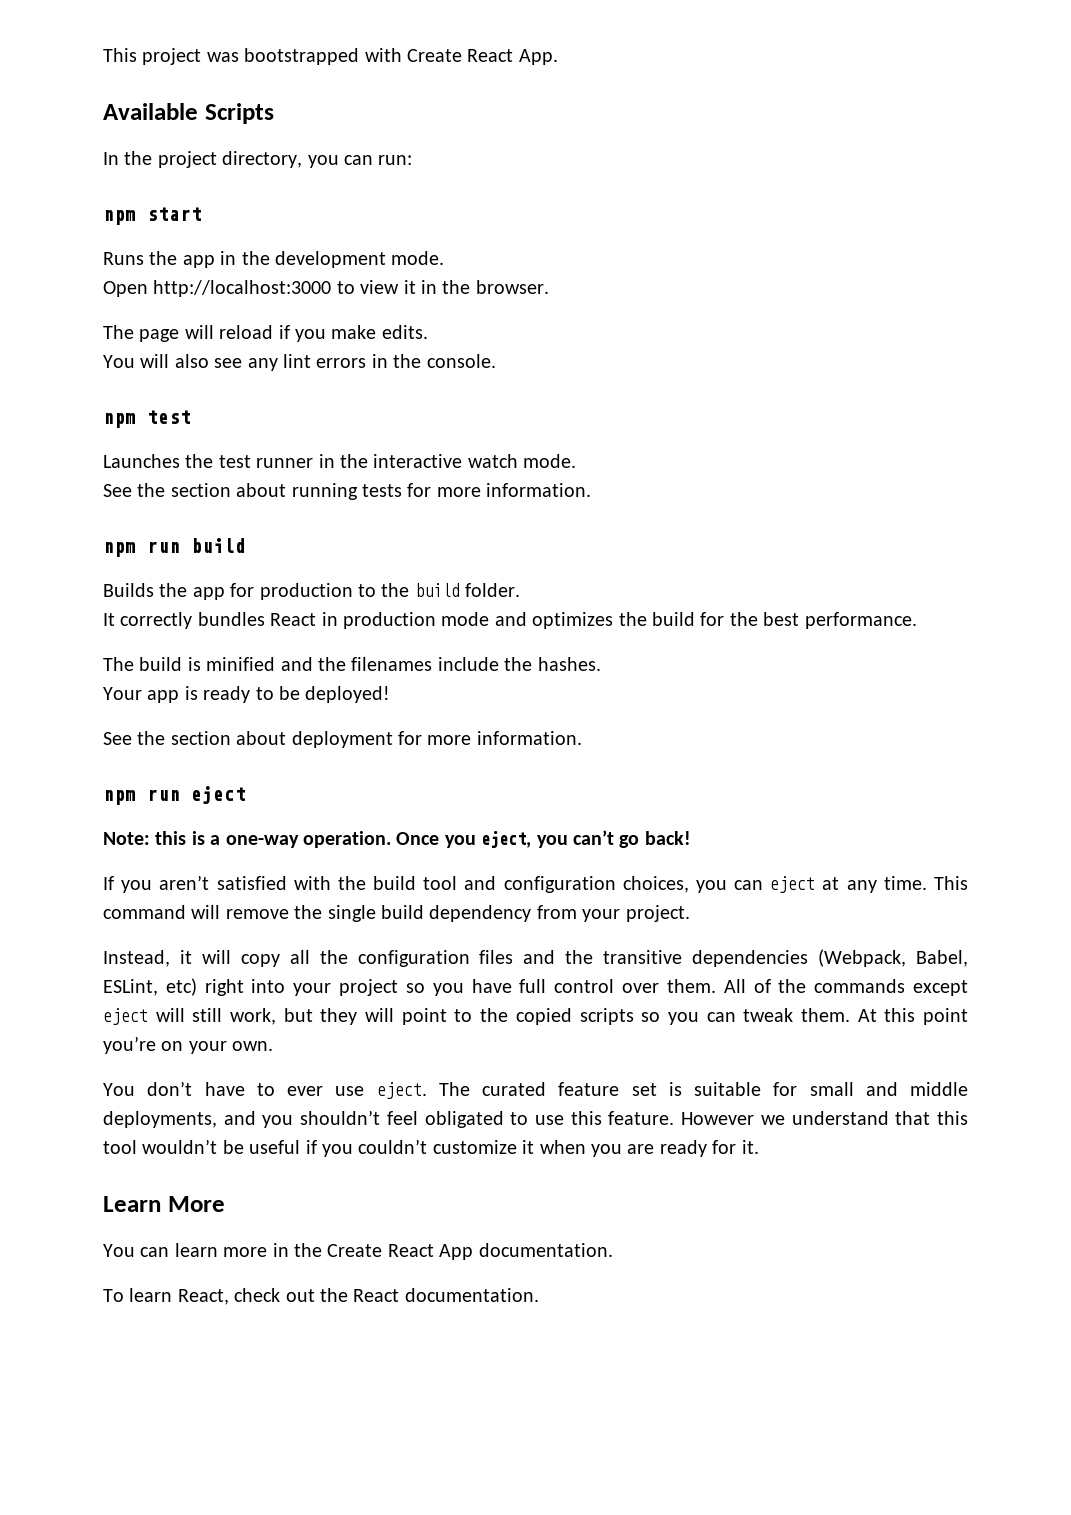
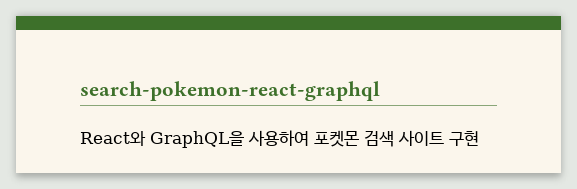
- This project was bootstrapped with Create React App.
- Available Scripts
- In the project directory, you can run:
- npm start
- Runs the app in the development mode.
- Open http://localhost:3000 to view it in the browser.
- The page will reload if you make edits.
- You will also see any lint errors in the console.
- npm test
- Launches the test runner in the interactive watch mode.
- See the section about running tests for more information.
- npm run build
- Builds the app for production to the build folder.
- It correctly bundles React in production mode and optimizes the build for the best performance.
- The build is minified and the filenames include the hashes.
- Your app is ready to be deployed!
- See the section about deployment for more information.
- npm run eject
- Note: this is a one-way operation. Once you eject, you can’t go back!
- If you aren’t satisfied with the build tool and configuration choices, you can eject at any time. This command will remove the single build dependency from your project.
- Instead, it will copy all the configuration files and the transitive dependencies (Webpack, Babel, ESLint, etc) right into your project so you have full control over them. All of the commands except eject will still work, but they will point to the copied scripts so you can tweak them. At this point you’re on your own.
- You don’t have to ever use eject. The curated feature set is suitable for small and middle deployments, and you shouldn’t feel obligated to use this feature. However we understand that this tool wouldn’t be useful if you couldn’t customize it when you are ready for it.
- Learn More
- You can learn more in the Create React App documentation.
- To learn React, check out the React documentation.
+ search-pokemon-react-graphql
+ React와 GraphQL을 사용하여 포켓몬 검색 사이트 구현

